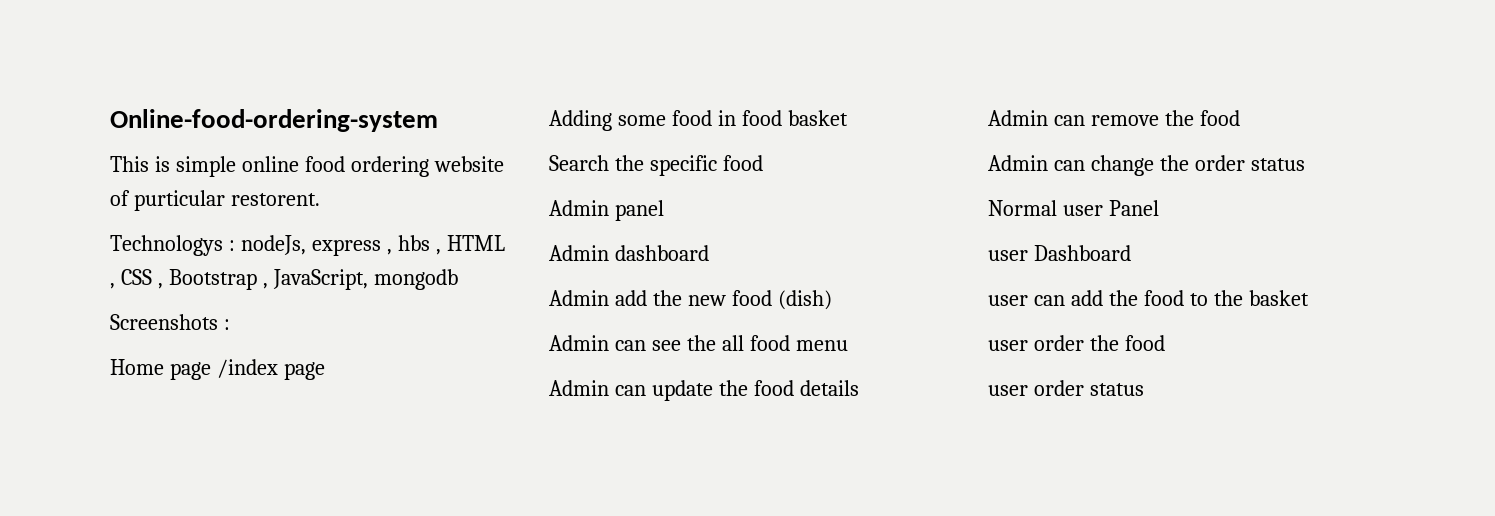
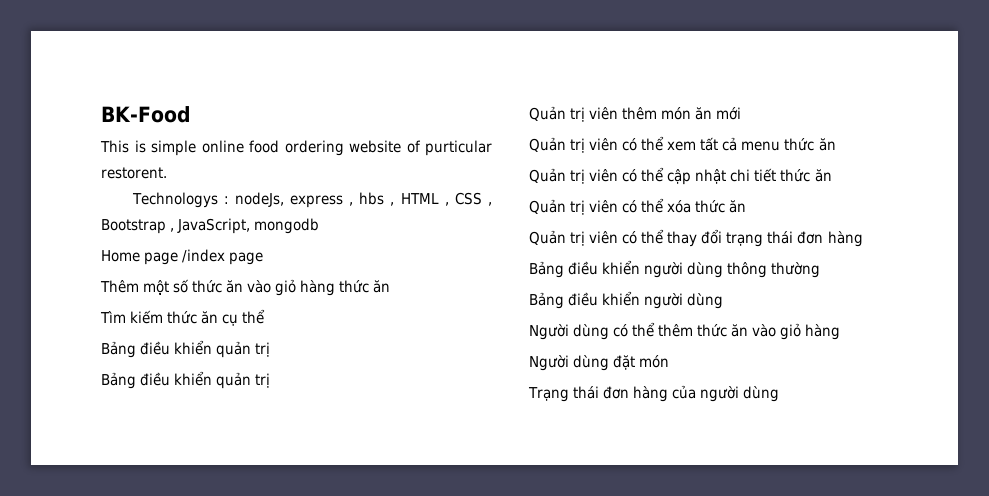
- Online-food-ordering-system
+ BK-Food
- Screenshots :
- Adding some food in food basket
- Search the specific food
- Admin panel
- Admin dashboard
- Admin add the new food (dish)
- Admin can see the all food menu
- Admin can update the food details
- Admin can remove the food
- Admin can change the order status
- Normal user Panel
- user Dashboard
- user can add the food to the basket
- user order the food
- user order status
+ Thêm một số thức ăn vào giỏ hàng thức ăn
+ Tìm kiếm thức ăn cụ thể
+ Bảng điều khiển quản trị
+ Bảng điều khiển quản trị
+ Quản trị viên thêm món ăn mới
+ Quản trị viên có thể xem tất cả menu thức ăn
+ Quản trị viên có thể cập nhật chi tiết thức ăn
+ Quản trị viên có thể xóa thức ăn
+ Quản trị viên có thể thay đổi trạng thái đơn hàng
+ Bảng điều khiển người dùng thông thường
+ Bảng điều khiển người dùng
+ Người dùng có thể thêm thức ăn vào giỏ hàng
+ Người dùng đặt món
+ Trạng thái đơn hàng của người dùng

